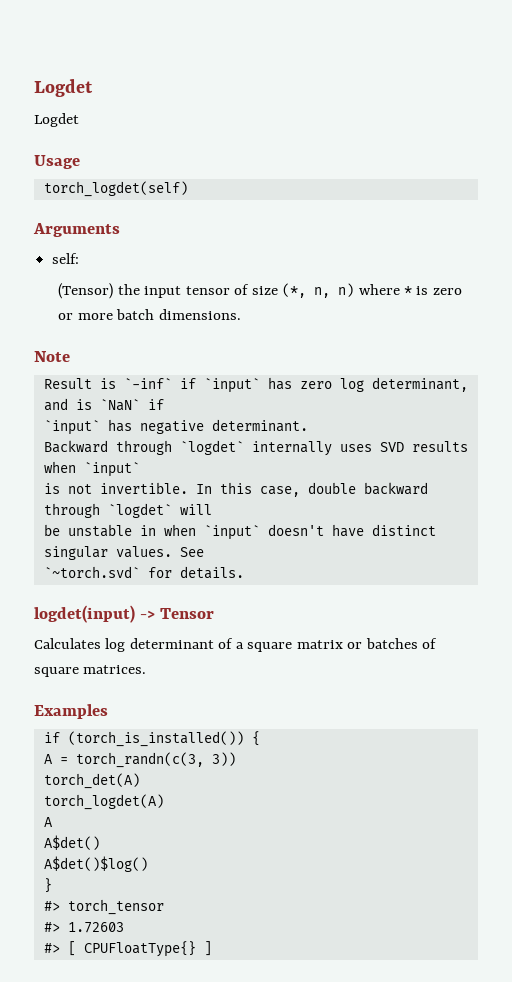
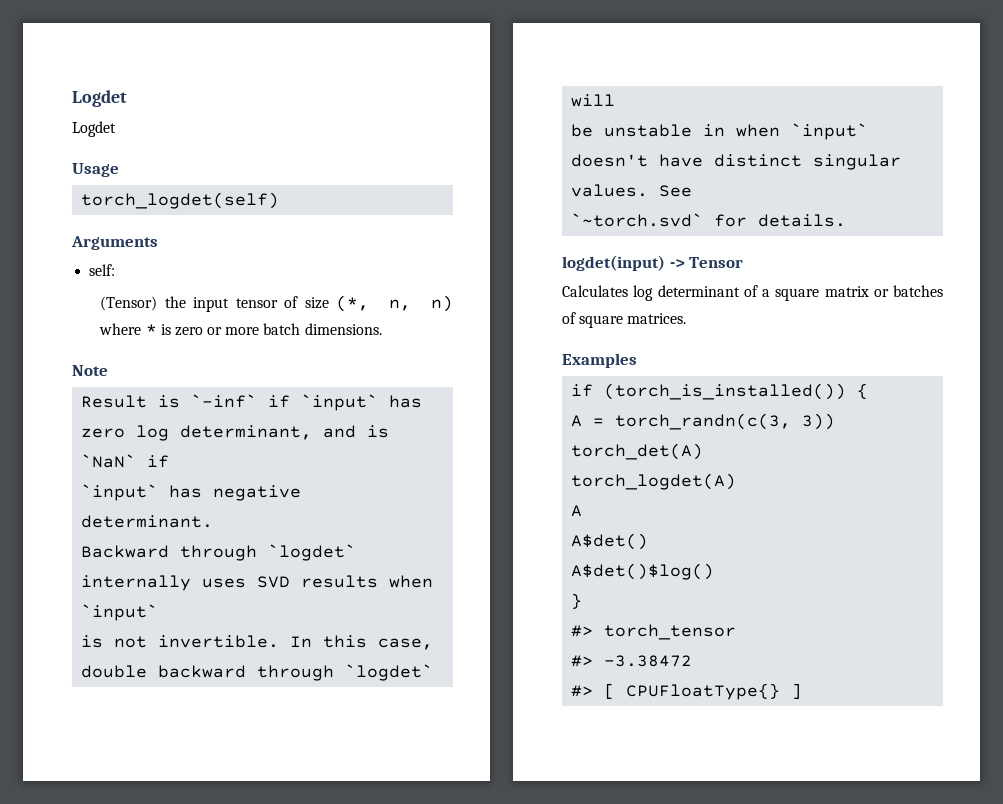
- #> 1.72603
+ #> -3.38472

